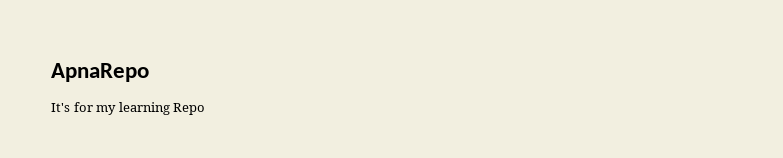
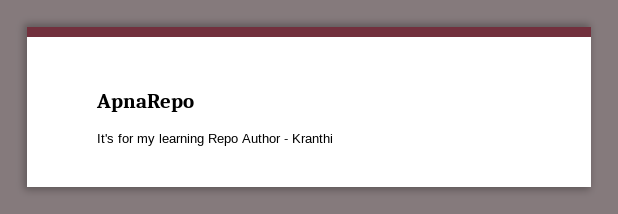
- It's for my learning Repo
+ It's for my learning Repo Author - Kranthi

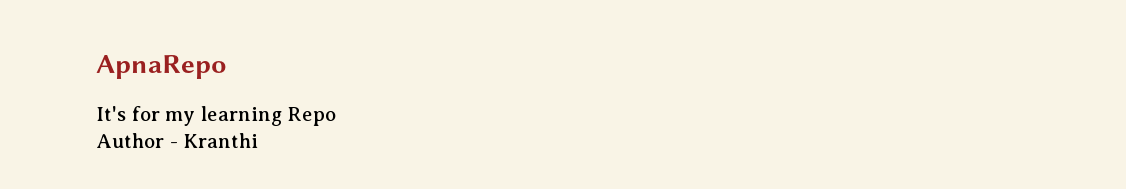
- It's for my learning Repo Author - Kranthi
+ It's for my learning Repo
+ Author - Kranthi

